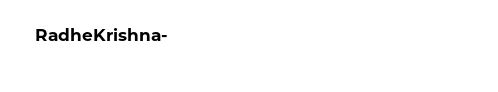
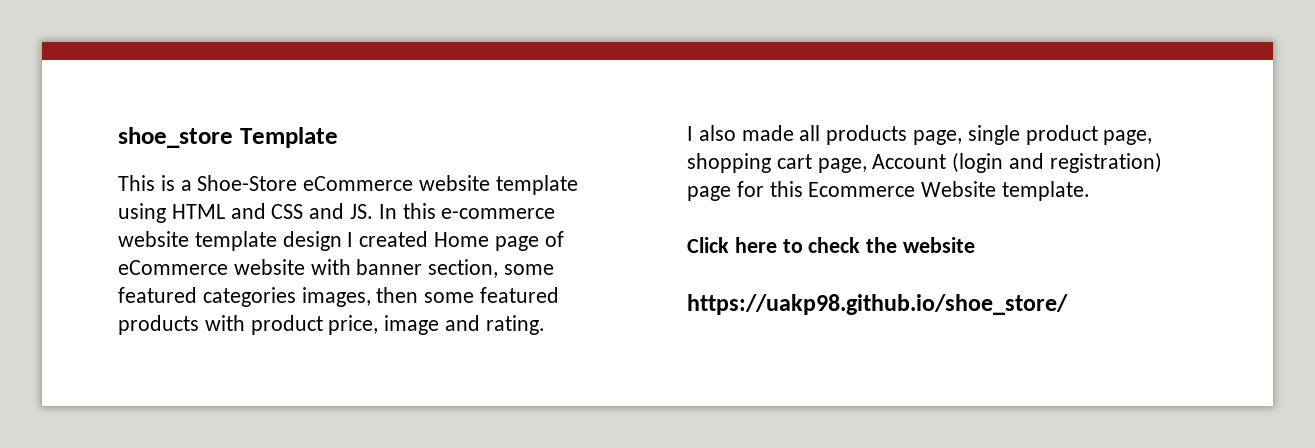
- RadheKrishna-
+ shoe_store Template
+ This is a Shoe-Store eCommerce website template using HTML and CSS and JS. In this e-commerce website template design I created Home page of eCommerce website with banner section, some featured categories images, then some featured products with product price, image and rating.
+ I also made all products page, single product page, shopping cart page, Account (login and registration) page for this Ecommerce Website template.
+ Click here to check the website
+ https://uakp98.github.io/shoe_store/

